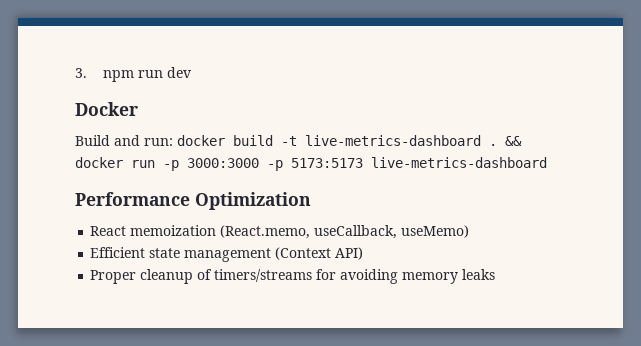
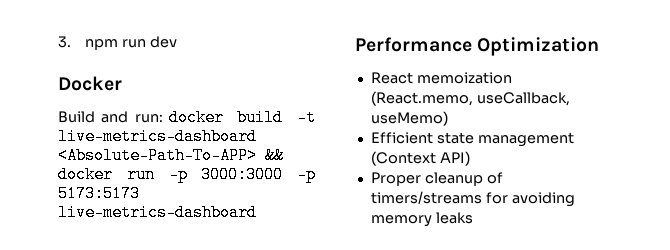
- Build and run: docker build -t live-metrics-dashboard . && docker run -p 3000:3000 -p 5173:5173 live-metrics-dashboard
+ Build and run: docker build -t live-metrics-dashboard <Absolute-Path-To-APP> && docker run -p 3000:3000 -p 5173:5173 live-metrics-dashboard

